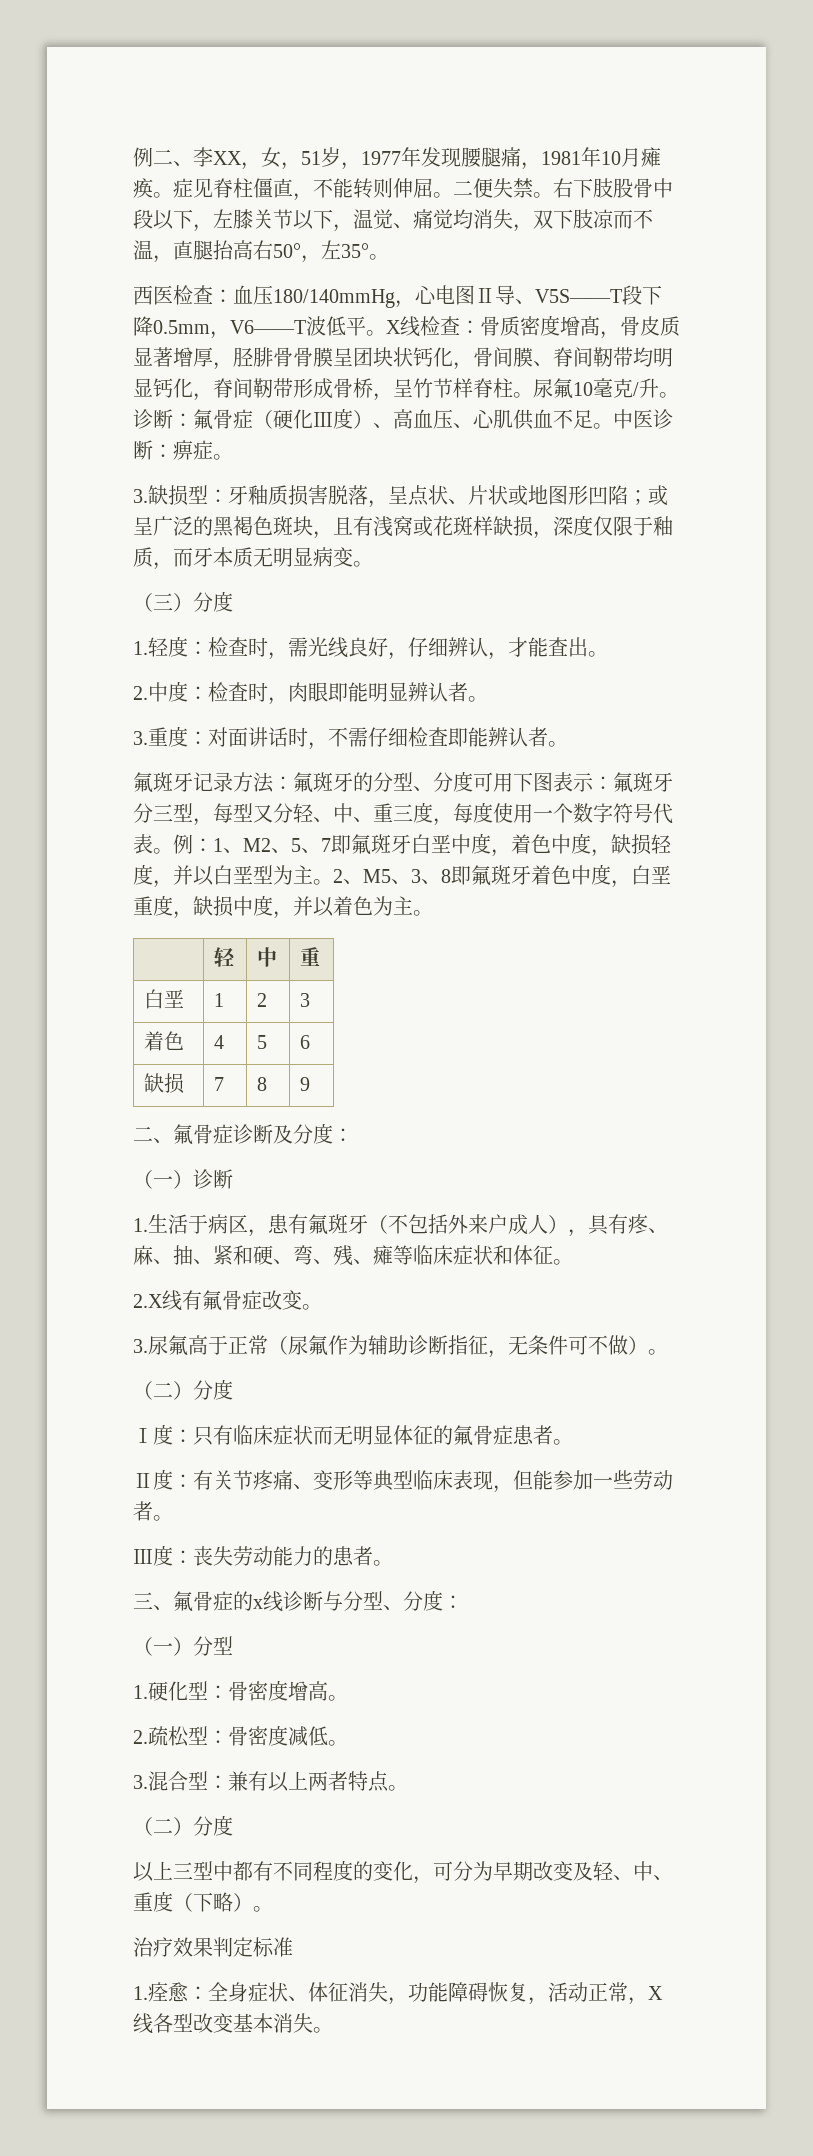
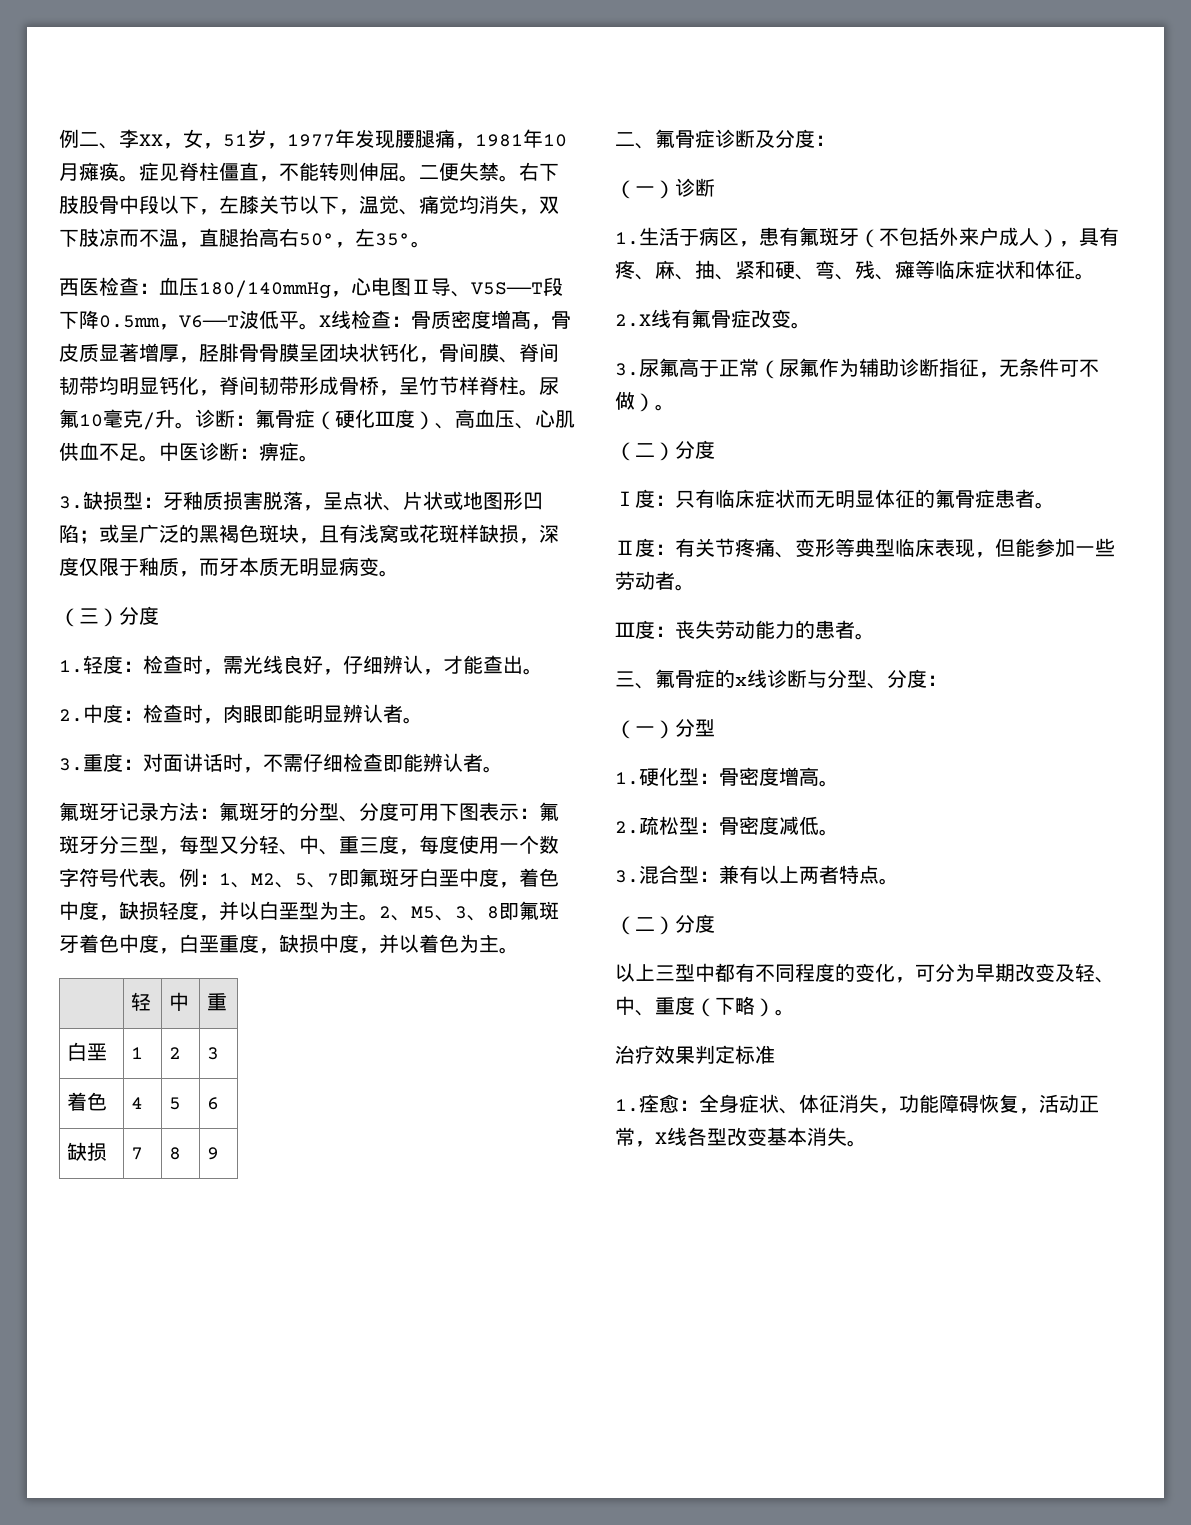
- X线检查：骨质密度增髙，骨皮质显著增厚，胫腓骨骨膜呈团块状钙化，骨间膜、脊间靭带均明显钙化，脊间靭带形成骨桥，呈竹节样脊柱。
+ X线检查：骨质密度增髙，骨皮质显著增厚，胫腓骨骨膜呈团块状钙化，骨间膜、脊间韧带均明显钙化，脊间韧带形成骨桥，呈竹节样脊柱。
- 1.轻度：检查时，需光线良好，仔细辨认，才能査出。
+ 1.轻度：检查时，需光线良好，仔细辨认，才能查出。
- 2.中度：检査时，肉眼即能明显辨认者。
+ 2.中度：检查时，肉眼即能明显辨认者。
- 3.重度：对面讲话时，不需仔细检査即能辨认者。
+ 3.重度：对面讲话时，不需仔细检查即能辨认者。

